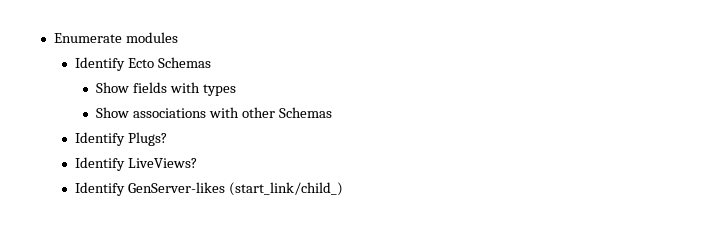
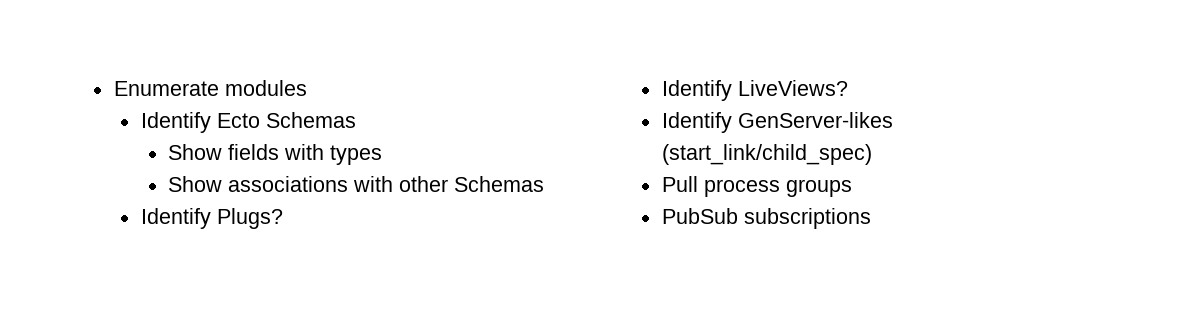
- Identify GenServer-likes (start_link/child_)
+ Identify GenServer-likes (start_link/child_spec)
+ Pull process groups
+ PubSub subscriptions

